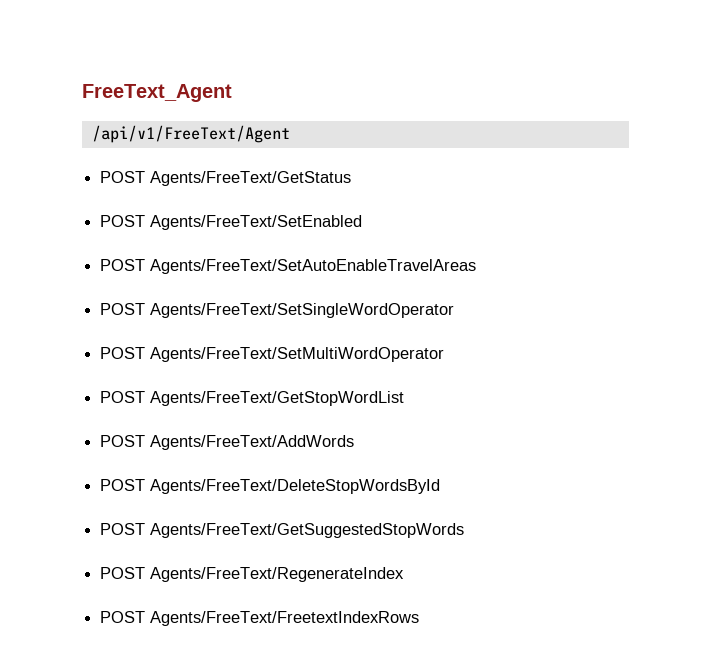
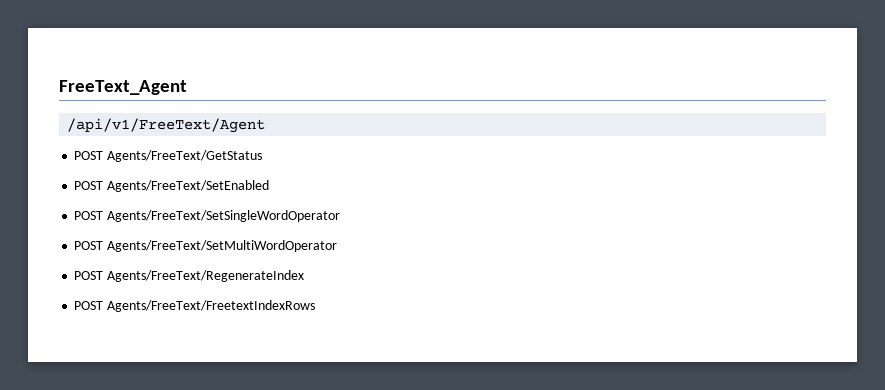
- POST Agents/FreeText/SetAutoEnableTravelAreas
- POST Agents/FreeText/GetStopWordList
- POST Agents/FreeText/AddWords
- POST Agents/FreeText/DeleteStopWordsById
- POST Agents/FreeText/GetSuggestedStopWords

